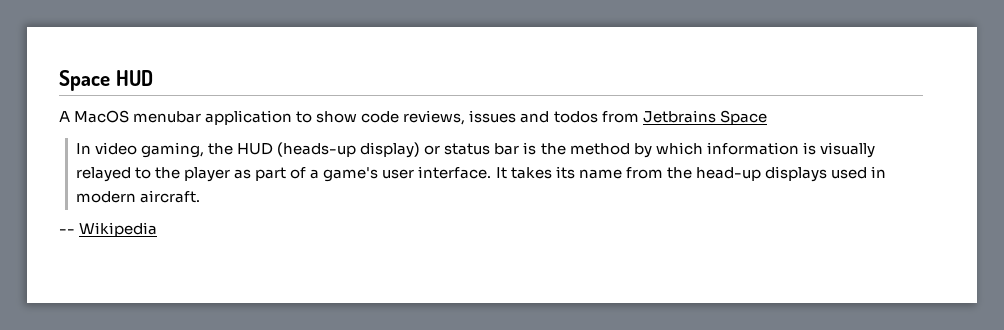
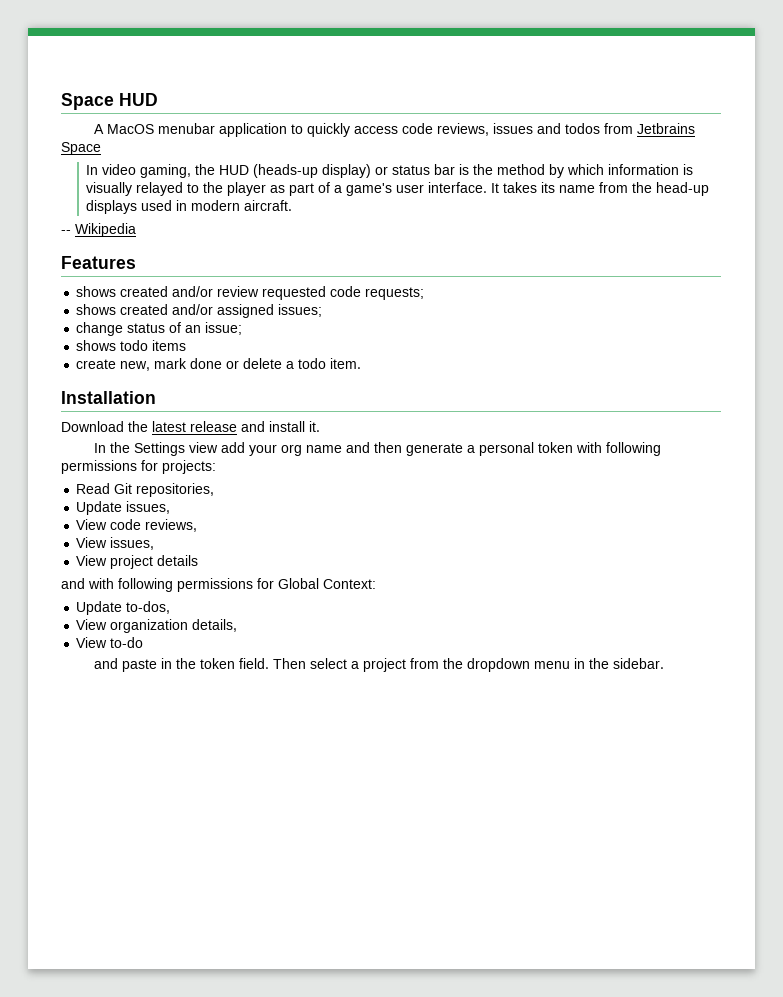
- A MacOS menubar application to show code reviews, issues and todos from Jetbrains Space
+ A MacOS menubar application to quickly access code reviews, issues and todos from Jetbrains Space
+ Features
+ shows created and/or review requested code requests;
+ shows created and/or assigned issues;
+ change status of an issue;
+ shows todo items
+ create new, mark done or delete a todo item.
+ Installation
+ Download the latest release and install it.
+ In the Settings view add your org name and then generate a personal token with following permissions for projects:
+ Read Git repositories,
+ Update issues,
+ View code reviews,
+ View issues,
+ View project details
+ and with following permissions for Global Context:
+ Update to-dos,
+ View organization details,
+ View to-do
+ and paste in the token field. Then select a project from the dropdown menu in the sidebar.

